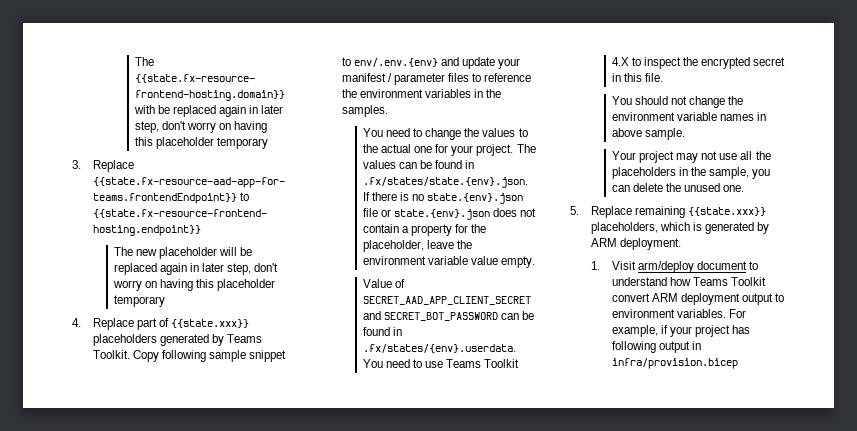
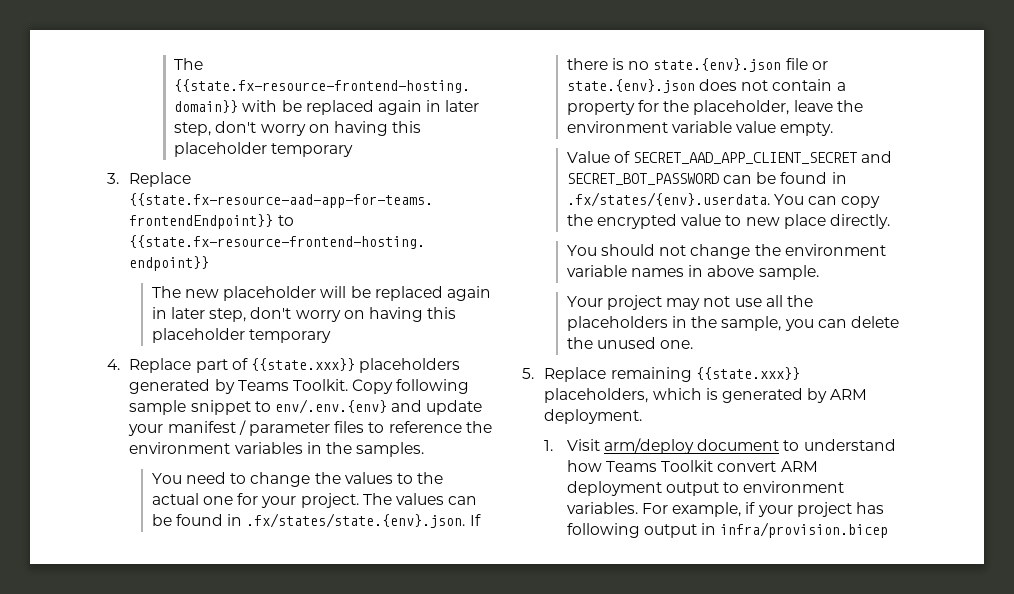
- Value of SECRET_AAD_APP_CLIENT_SECRET and SECRET_BOT_PASSWORD can be found in .fx/states/{env}.userdata. You need to use Teams Toolkit 4.X to inspect the encrypted secret in this file.
+ Value of SECRET_AAD_APP_CLIENT_SECRET and SECRET_BOT_PASSWORD can be found in .fx/states/{env}.userdata. You can copy the encrypted value to new place directly.

